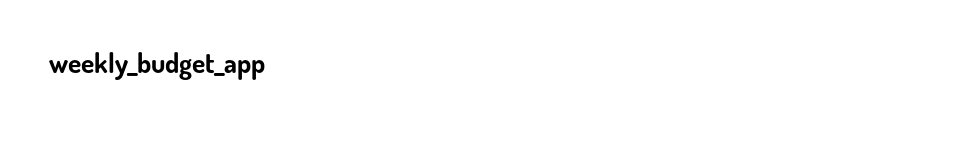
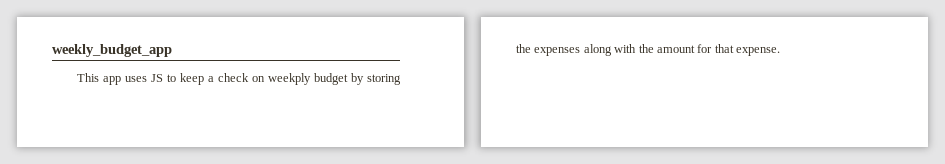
+ This app uses JS to keep a check on weekply budget by storing the expenses along with the amount for that expense.

